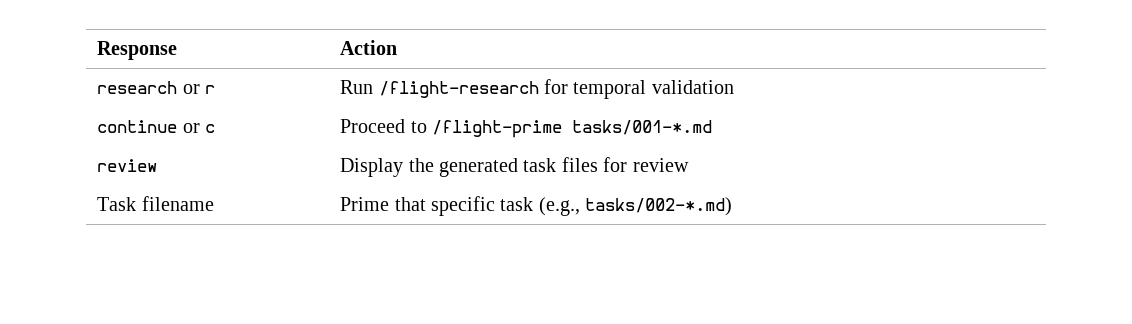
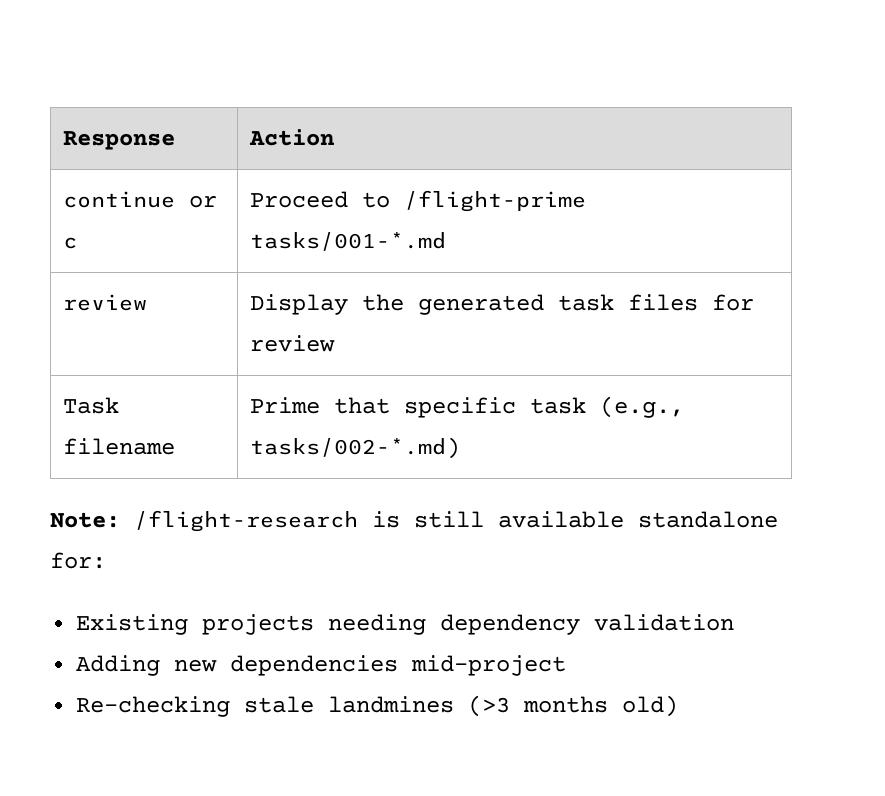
- research or r | Run /flight-research for temporal validation
+ Note: /flight-research is still available standalone for:
+ Existing projects needing dependency validation
+ Adding new dependencies mid-project
+ Re-checking stale landmines (>3 months old)

